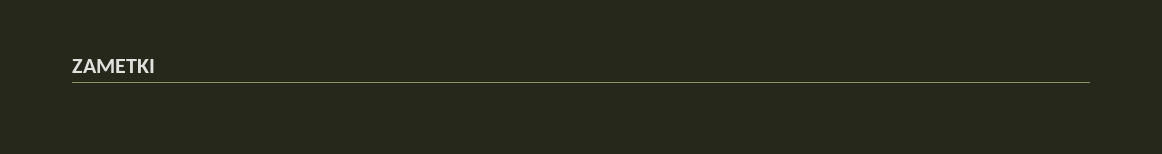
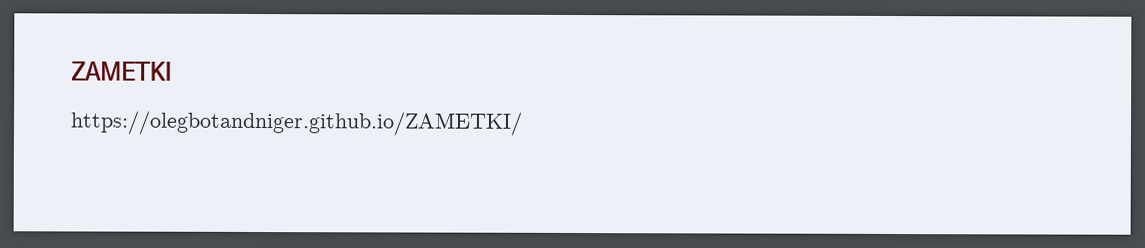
+ https://olegbotandniger.github.io/ZAMETKI/

